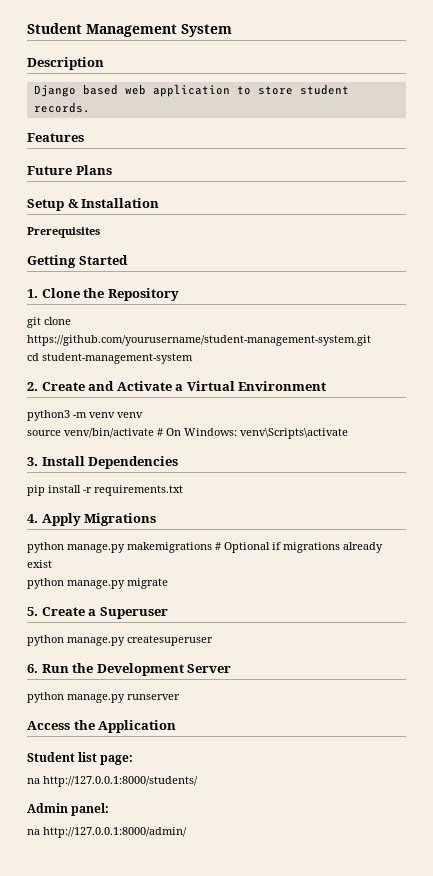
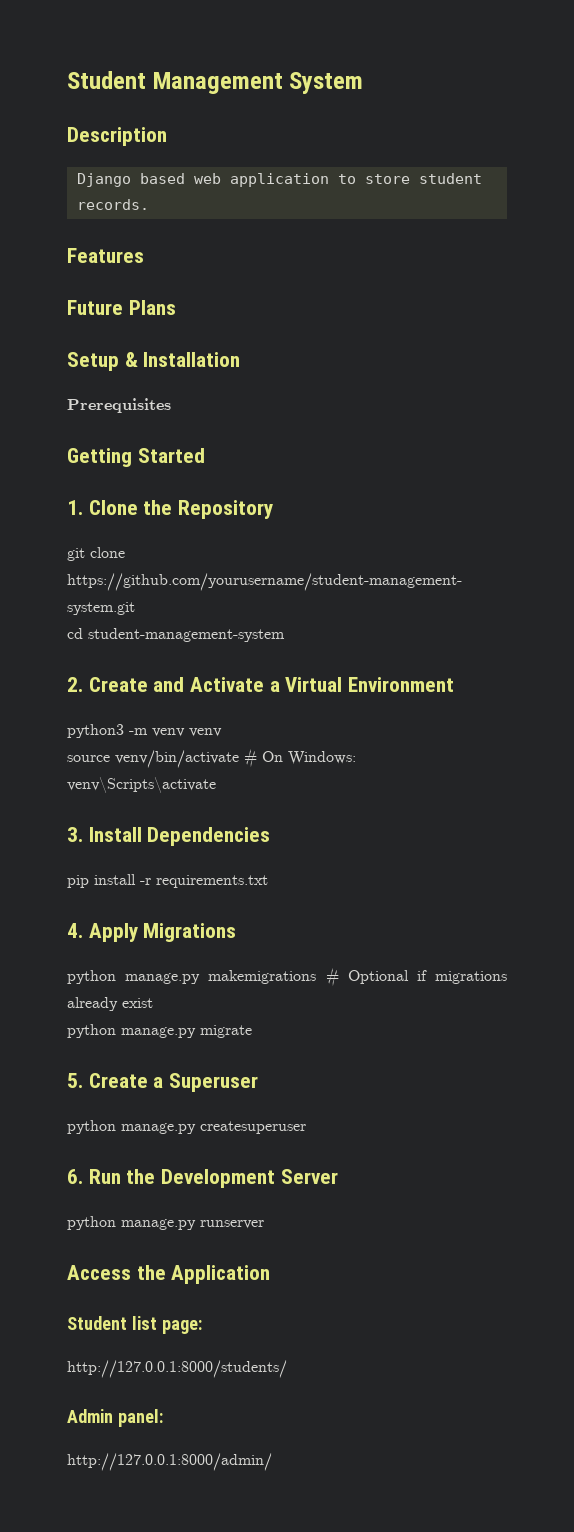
- na http://127.0.0.1:8000/students/
+ http://127.0.0.1:8000/students/
- na http://127.0.0.1:8000/admin/
+ http://127.0.0.1:8000/admin/

